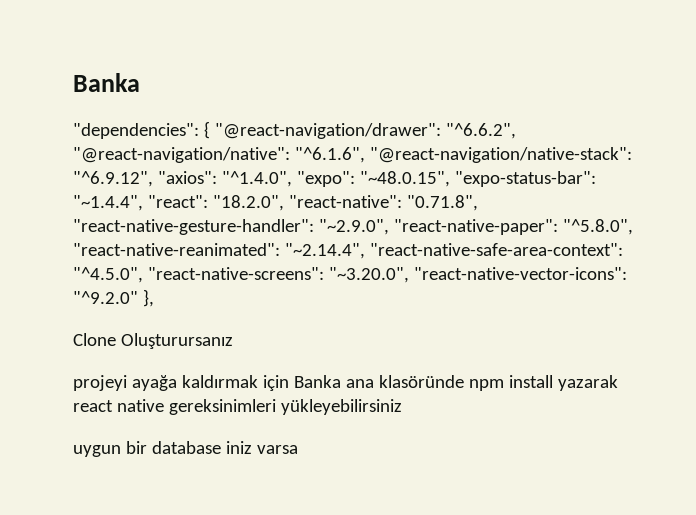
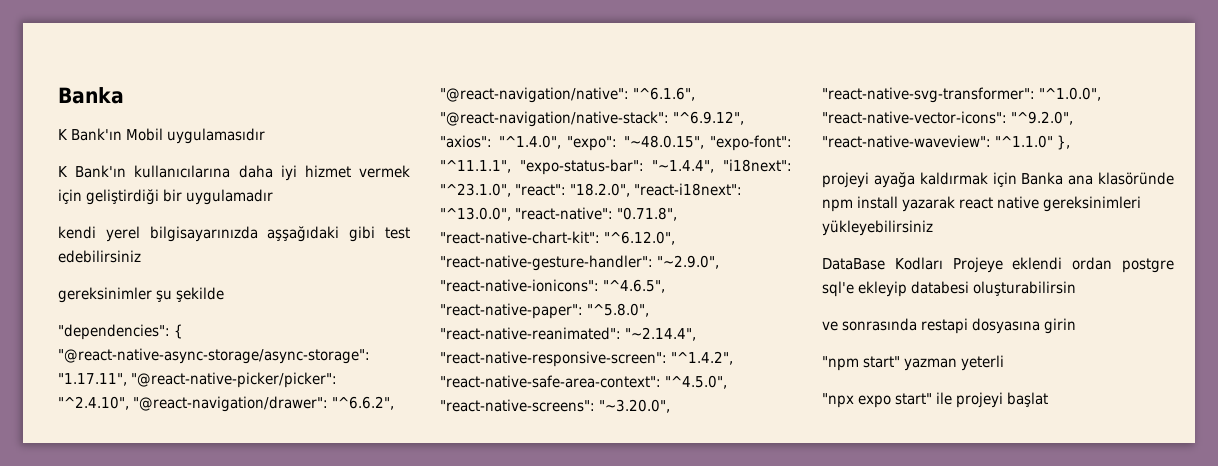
- "dependencies": { "@react-navigation/drawer": "^6.6.2", "@react-navigation/native": "^6.1.6", "@react-navigation/native-stack": "^6.9.12", "axios": "^1.4.0", "expo": "~48.0.15", "expo-status-bar": "~1.4.4", "react": "18.2.0", "react-native": "0.71.8", "react-native-gesture-handler": "~2.9.0", "react-native-paper": "^5.8.0", "react-native-reanimated": "~2.14.4", "react-native-safe-area-context": "^4.5.0", "react-native-screens": "~3.20.0", "react-native-vector-icons": "^9.2.0" },
+ K Bank'ın Mobil uygulamasıdır
+ K Bank'ın kullanıcılarına daha iyi hizmet vermek için geliştirdiği bir uygulamadır
+ kendi yerel bilgisayarınızda aşşağıdaki gibi test edebilirsiniz
+ gereksinimler şu şekilde
+ "dependencies": { "@react-native-async-storage/async-storage": "1.17.11", "@react-native-picker/picker": "^2.4.10", "@react-navigation/drawer": "^6.6.2", "@react-navigation/native": "^6.1.6", "@react-navigation/native-stack": "^6.9.12", "axios": "^1.4.0", "expo": "~48.0.15", "expo-font": "^11.1.1", "expo-status-bar": "~1.4.4", "i18next": "^23.1.0", "react": "18.2.0", "react-i18next": "^13.0.0", "react-native": "0.71.8", "react-native-chart-kit": "^6.12.0", "react-native-gesture-handler": "~2.9.0", "react-native-ionicons": "^4.6.5", "react-native-paper": "^5.8.0", "react-native-reanimated": "~2.14.4", "react-native-responsive-screen": "^1.4.2", "react-native-safe-area-context": "^4.5.0", "react-native-screens": "~3.20.0", "react-native-svg-transformer": "^1.0.0", "react-native-vector-icons": "^9.2.0", "react-native-waveview": "^1.1.0" },
- Clone Oluşturursanız
- uygun bir database iniz varsa
+ DataBase Kodları Projeye eklendi ordan postgre sql'e ekleyip databesi oluşturabilirsin
+ ve sonrasında restapi dosyasına girin
+ "npm start" yazman yeterli
+ "npx expo start" ile projeyi başlat

